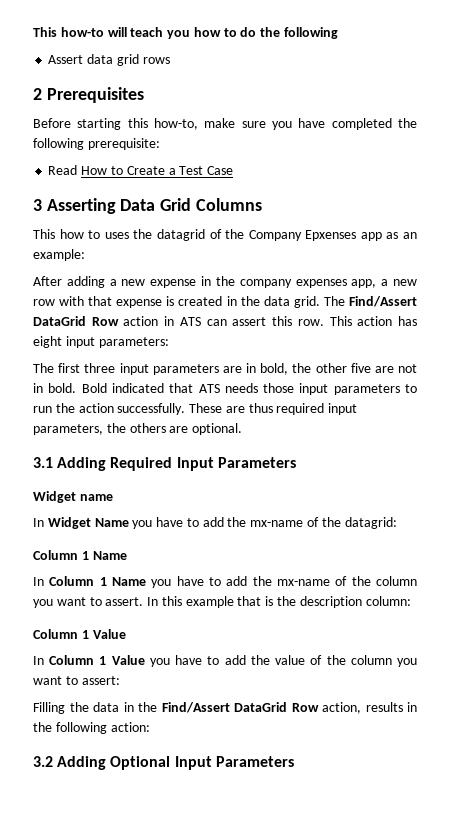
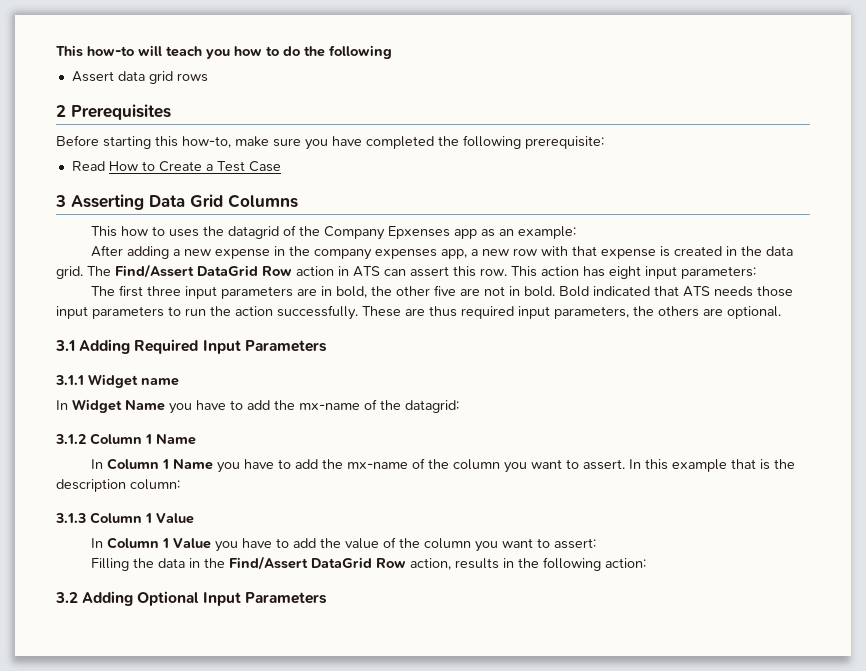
- Widget name
+ 3.1.1 Widget name
  In Widget Name you have to add the mx-name of the datagrid:
- Column 1 Name
+ 3.1.2 Column 1 Name
  In this example that is the description column:
- Column 1 Value
+ 3.1.3 Column 1 Value

